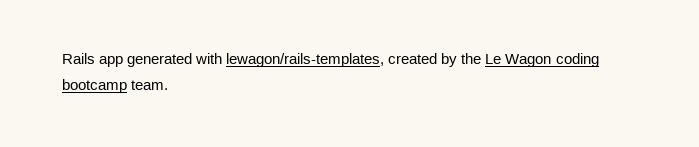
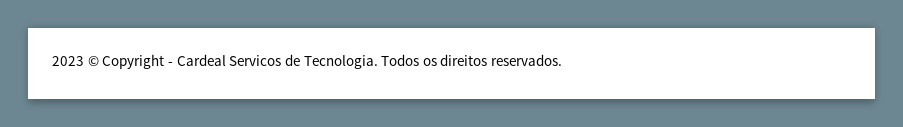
- Rails app generated with lewagon/rails-templates, created by the Le Wagon coding bootcamp team.
+ 2023 © Copyright - Cardeal Servicos de Tecnologia. Todos os direitos reservados.

